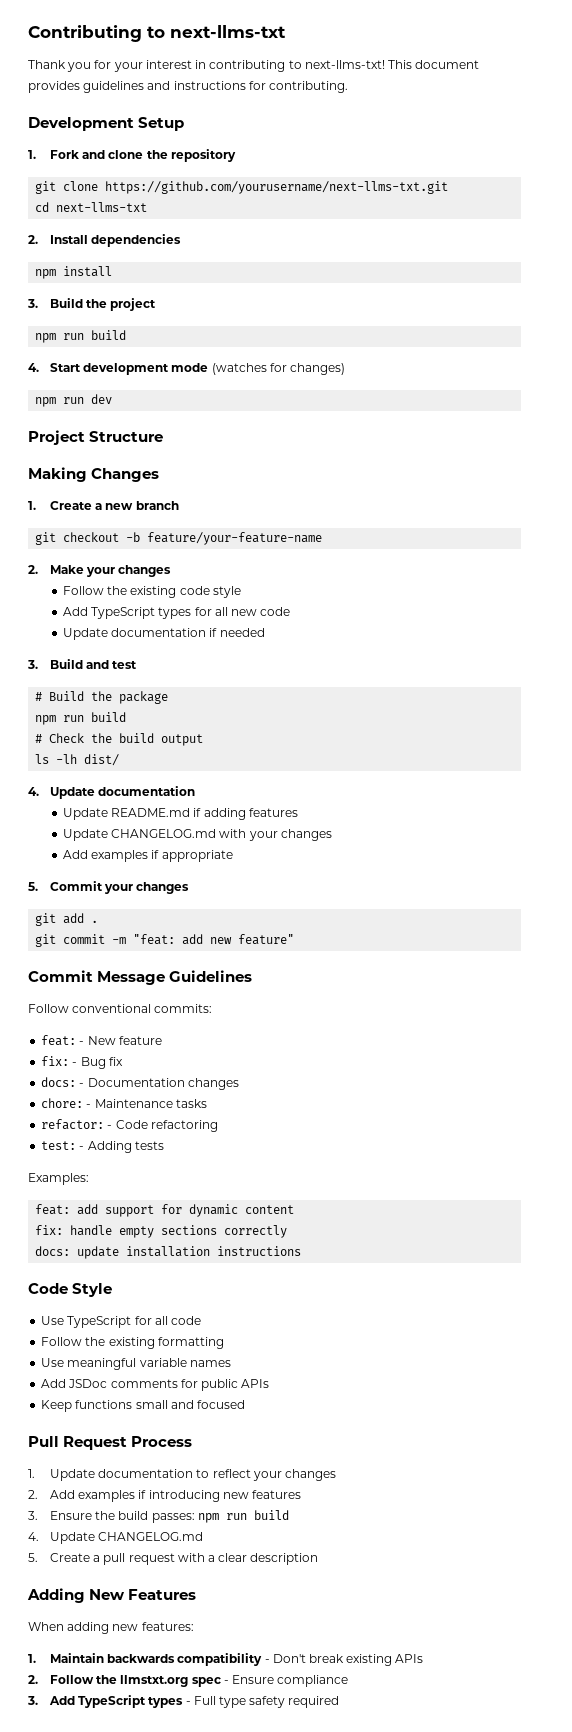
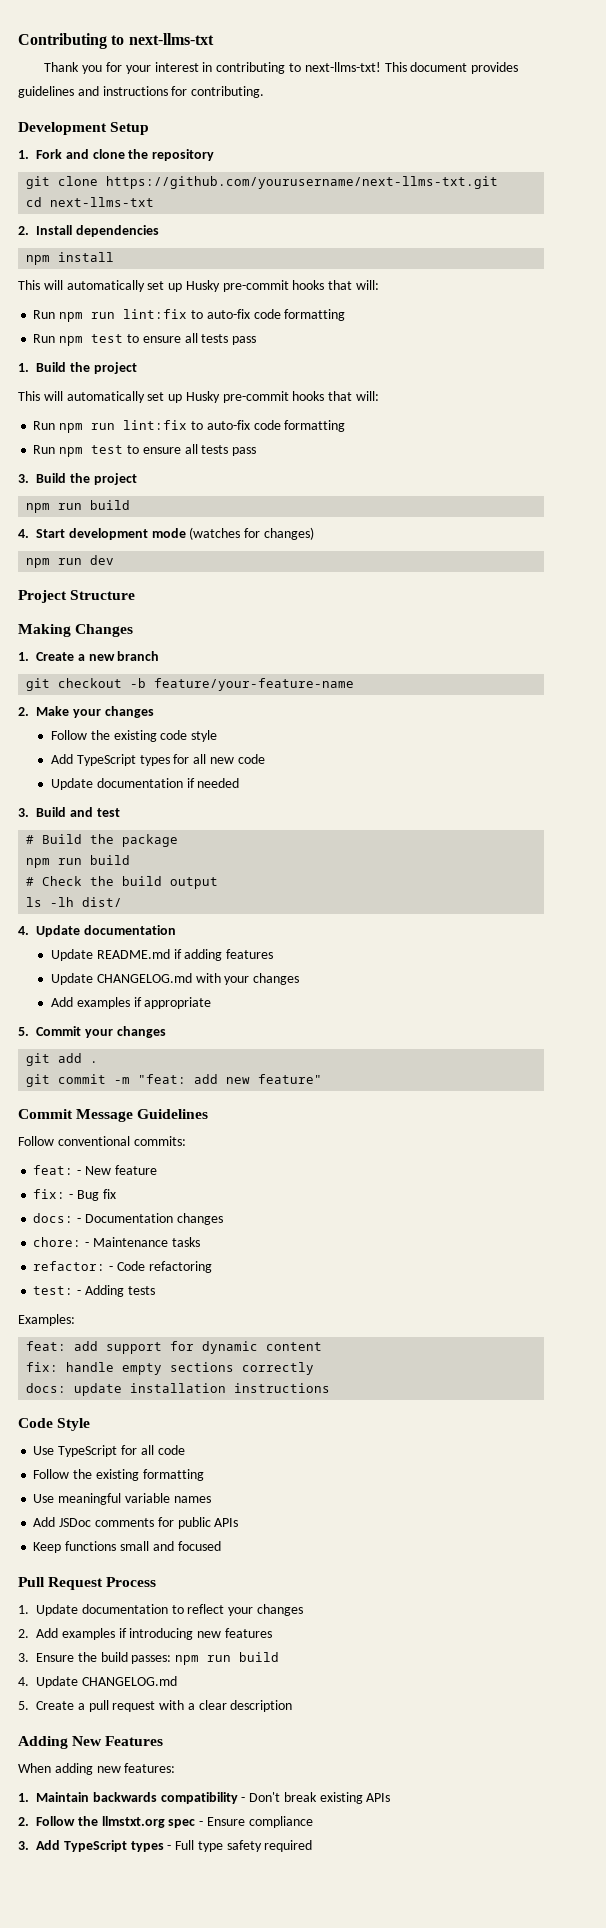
  npm install
+ This will automatically set up Husky pre-commit hooks that will:
+ Run npm run lint:fix to auto-fix code formatting
+ Run npm test to ensure all tests pass
+ 1. Build the project
+ This will automatically set up Husky pre-commit hooks that will:
+ Run npm run lint:fix to auto-fix code formatting
+ Run npm test to ensure all tests pass

